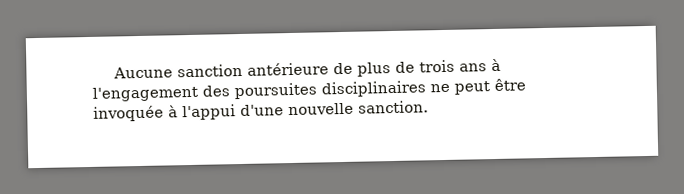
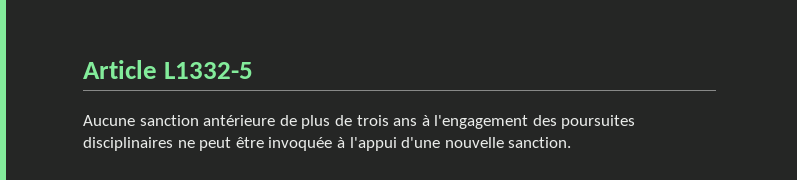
+ Article L1332-5

